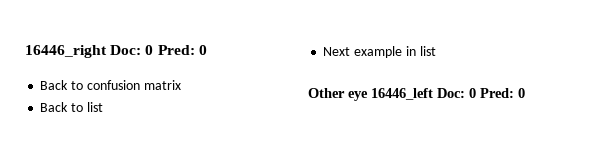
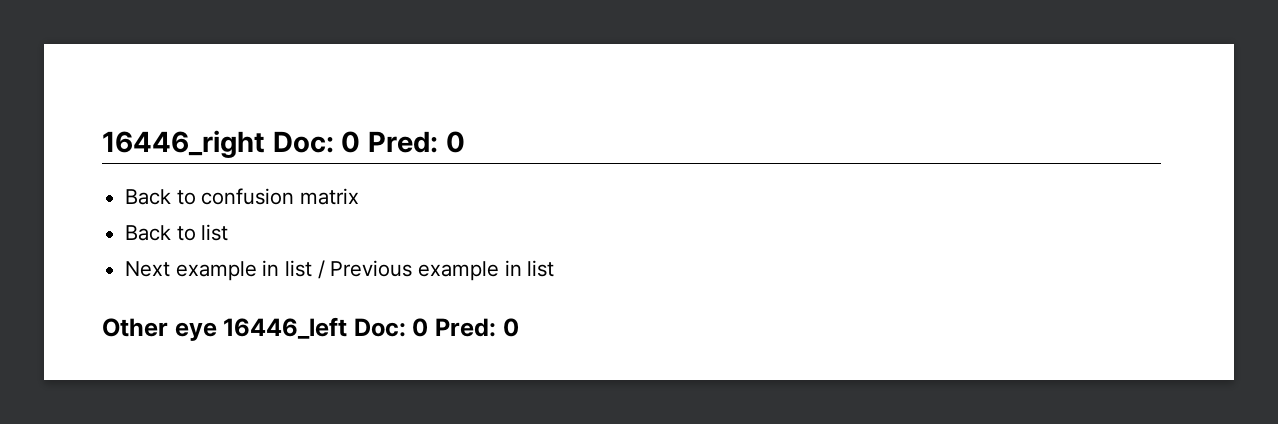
- Next example in list
+ Next example in list / Previous example in list

